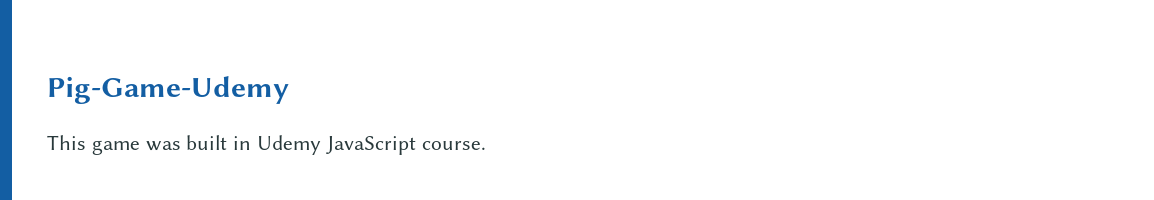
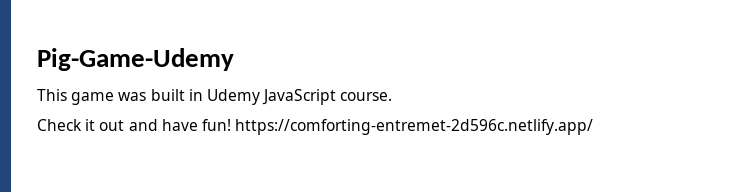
+ Check it out and have fun! https://comforting-entremet-2d596c.netlify.app/

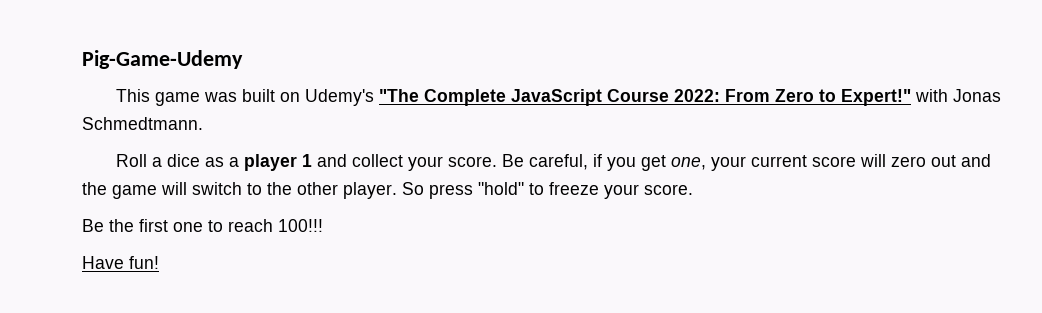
- This game was built in Udemy JavaScript course.
- Check it out and have fun! https://comforting-entremet-2d596c.netlify.app/
+ This game was built on Udemy's "The Complete JavaScript Course 2022: From Zero to Expert!" with Jonas Schmedtmann.
+ Roll a dice as a player 1 and collect your score. Be careful, if you get one, your current score will zero out and the game will switch to the other player. So press "hold" to freeze your score.
+ Be the first one to reach 100!!!
+ Have fun!

